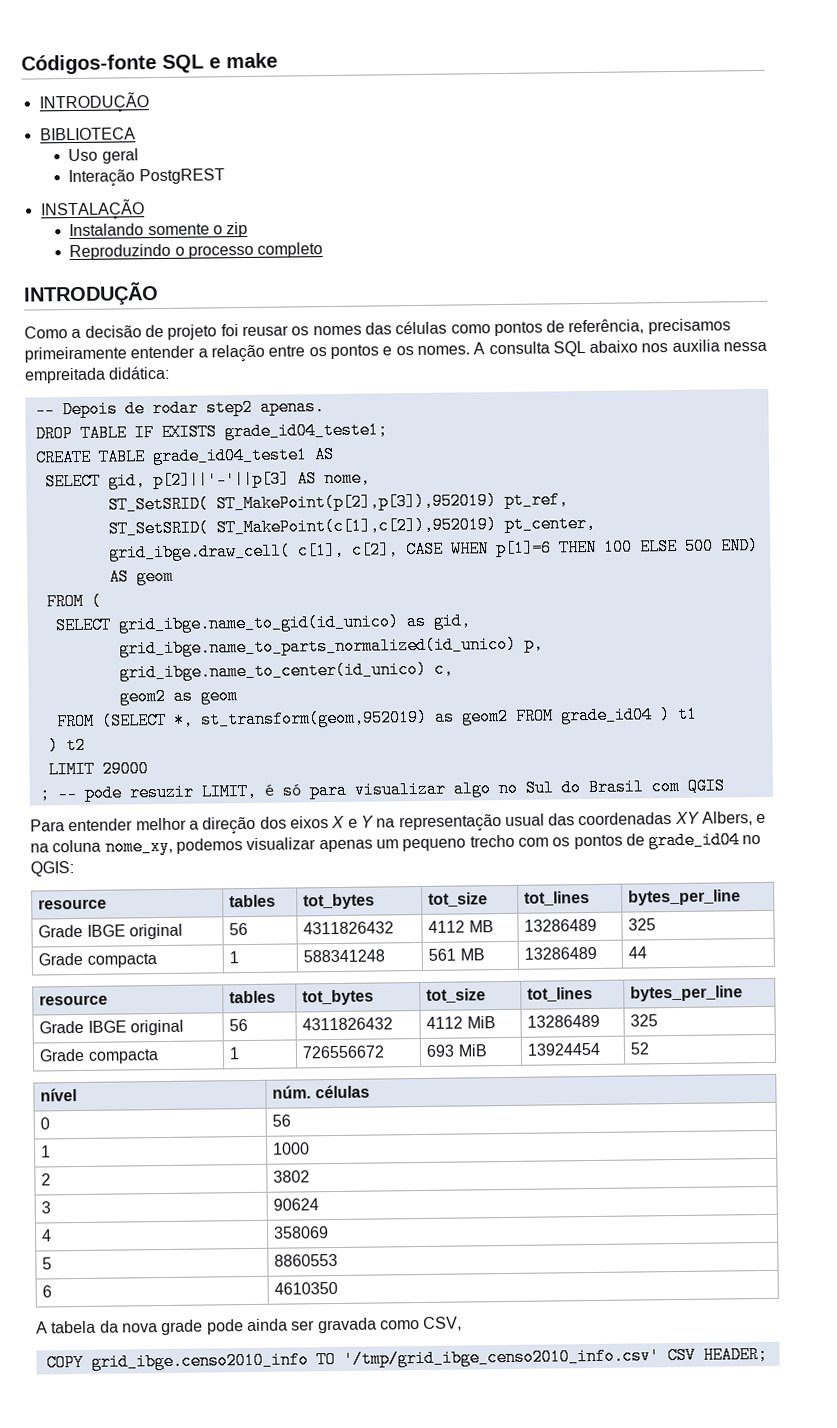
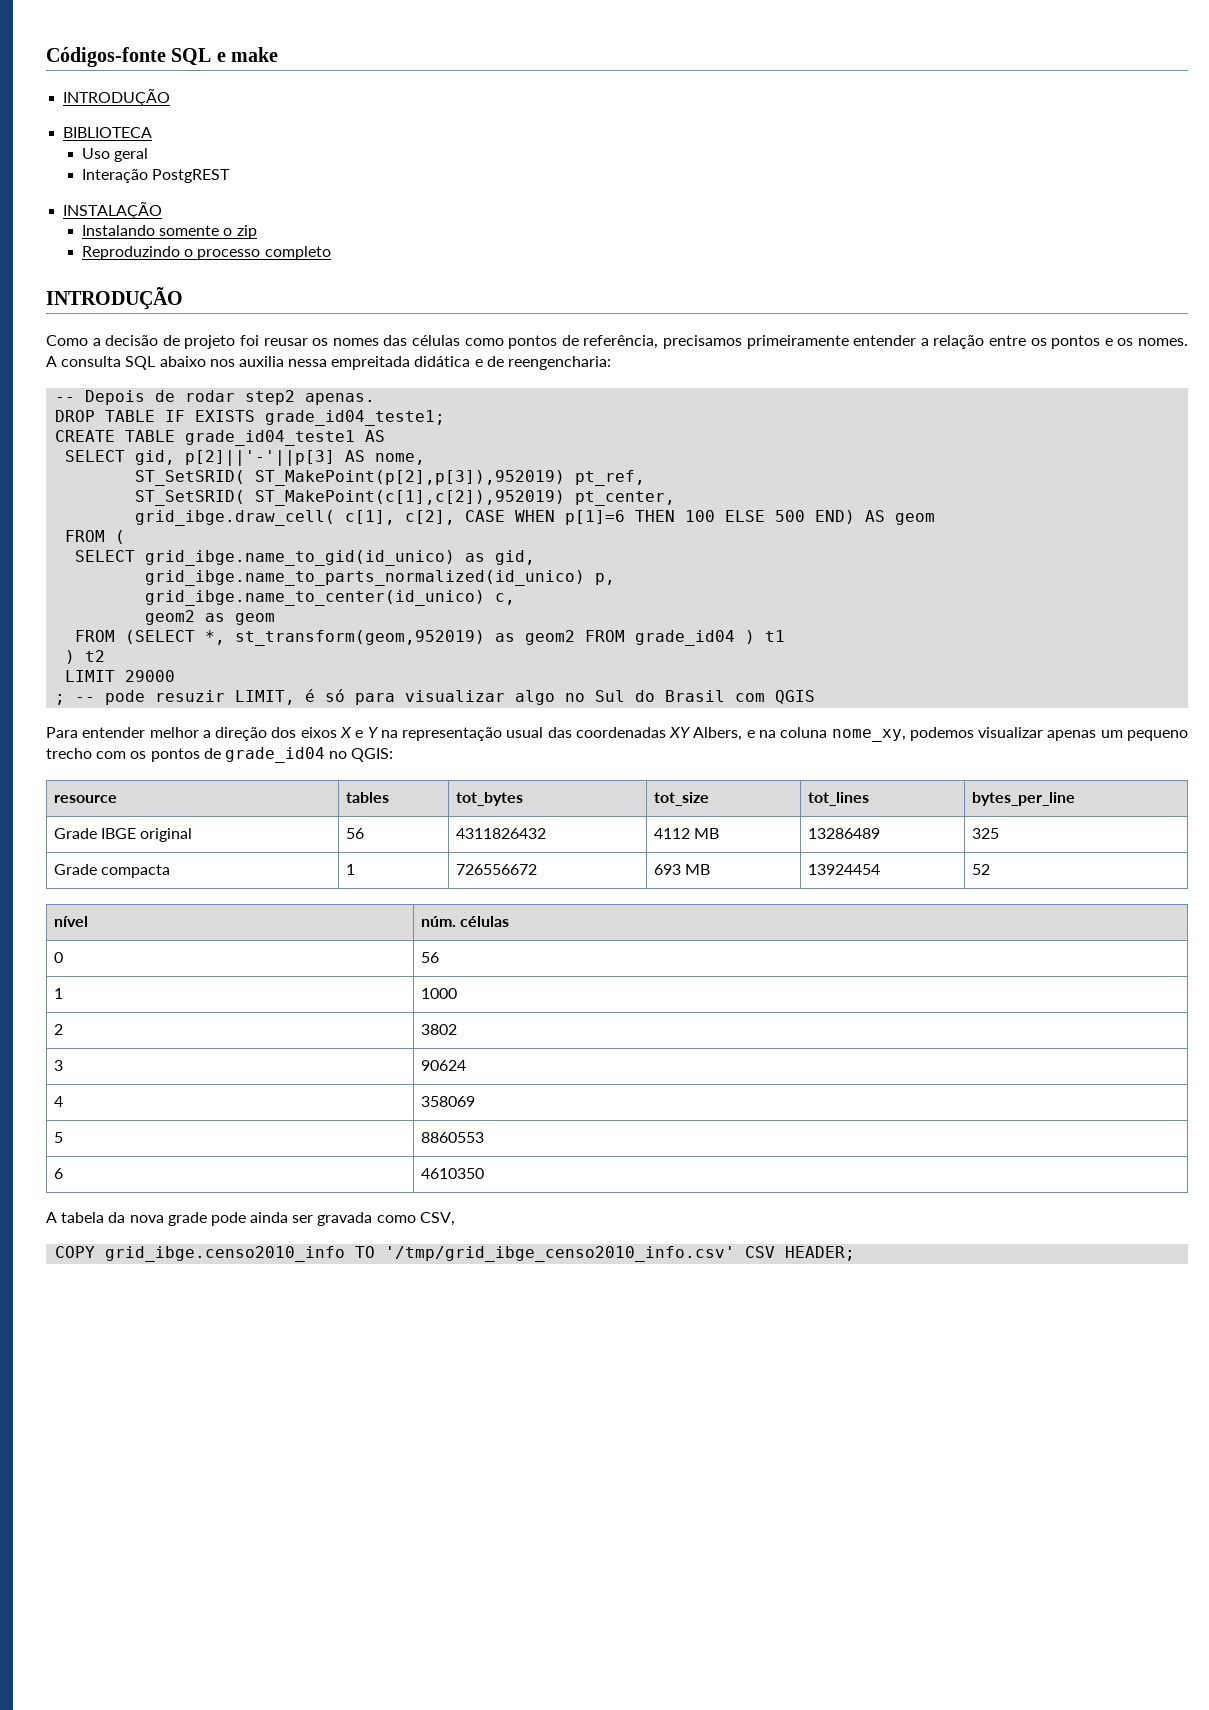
- A consulta SQL abaixo nos auxilia nessa empreitada didática:
+ A consulta SQL abaixo nos auxilia nessa empreitada didática e de reengencharia:
- Grade compacta | 1 | 588341248 | 561 MB | 13286489 | 44
- resource | tables | tot_bytes | tot_size | tot_lines | bytes_per_line
- Grade IBGE original | 56 | 4311826432 | 4112 MiB | 13286489 | 325
- Grade compacta | 1 | 726556672 | 693 MiB | 13924454 | 52
+ Grade compacta | 1 | 726556672 | 693 MB | 13924454 | 52

